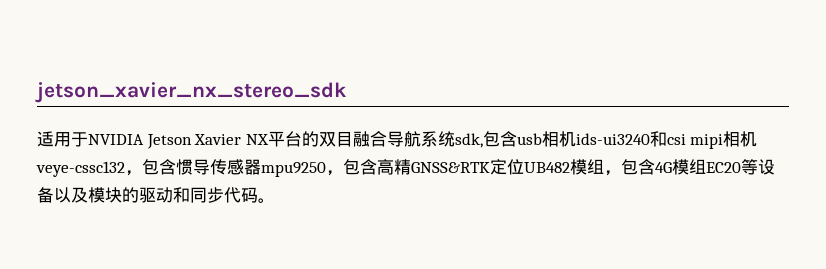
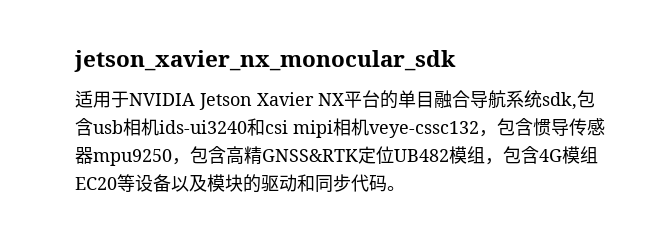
- jetson_xavier_nx_stereo_sdk
+ jetson_xavier_nx_monocular_sdk
- 适用于NVIDIA Jetson Xavier NX平台的双目融合导航系统sdk,包含usb相机ids-ui3240和csi mipi相机veye-cssc132，包含惯导传感器mpu9250，包含高精GNSS&RTK定位UB482模组，包含4G模组EC20等设备以及模块的驱动和同步代码。
+ 适用于NVIDIA Jetson Xavier NX平台的单目融合导航系统sdk,包含usb相机ids-ui3240和csi mipi相机veye-cssc132，包含惯导传感器mpu9250，包含高精GNSS&RTK定位UB482模组，包含4G模组EC20等设备以及模块的驱动和同步代码。

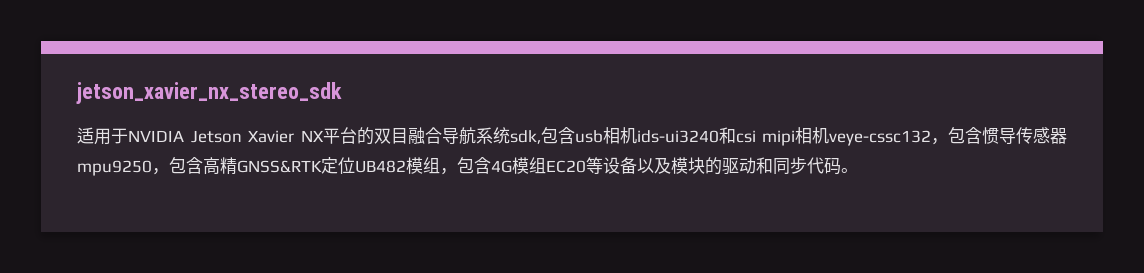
- jetson_xavier_nx_monocular_sdk
+ jetson_xavier_nx_stereo_sdk
- 适用于NVIDIA Jetson Xavier NX平台的单目融合导航系统sdk,包含usb相机ids-ui3240和csi mipi相机veye-cssc132，包含惯导传感器mpu9250，包含高精GNSS&RTK定位UB482模组，包含4G模组EC20等设备以及模块的驱动和同步代码。
+ 适用于NVIDIA Jetson Xavier NX平台的双目融合导航系统sdk,包含usb相机ids-ui3240和csi mipi相机veye-cssc132，包含惯导传感器mpu9250，包含高精GNSS&RTK定位UB482模组，包含4G模组EC20等设备以及模块的驱动和同步代码。

